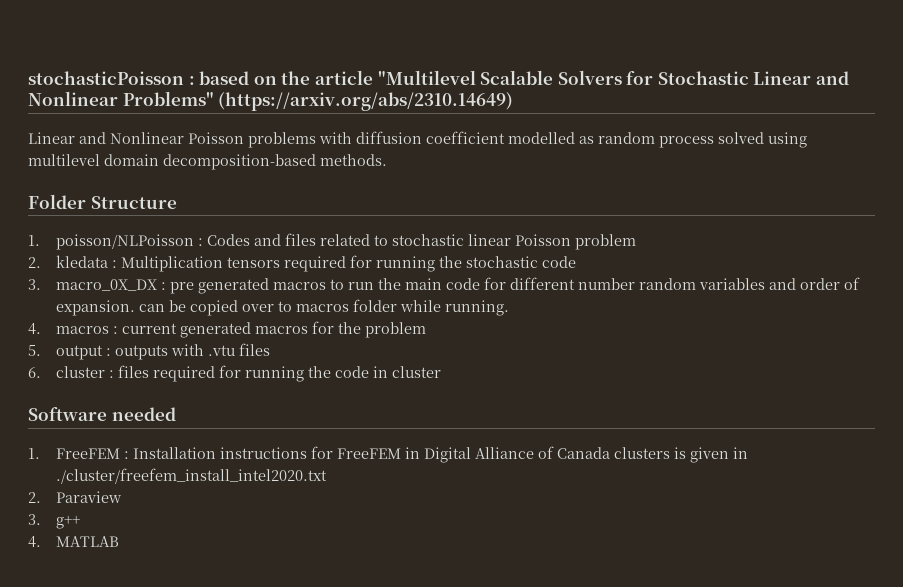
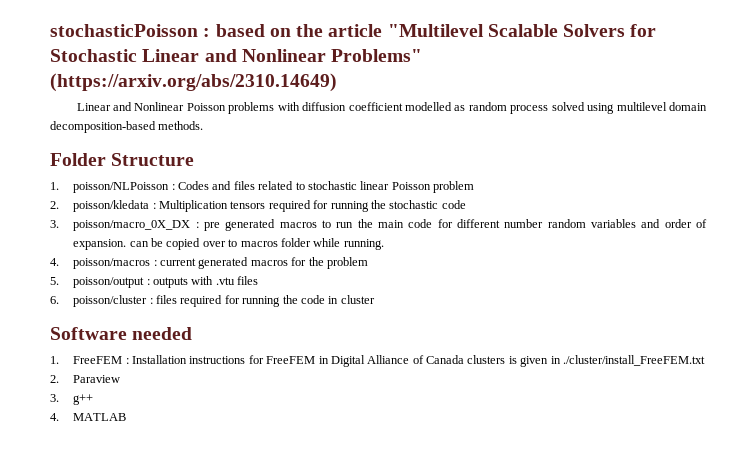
- 2. kledata : Multiplication tensors required for running the stochastic code
+ 2. poisson/kledata : Multiplication tensors required for running the stochastic code
- 3. macro_0X_DX : pre generated macros to run the main code for different number random variables and order of expansion. can be copied over to macros folder while running.
+ 3. poisson/macro_0X_DX : pre generated macros to run the main code for different number random variables and order of expansion. can be copied over to macros folder while running.
- 4. macros : current generated macros for the problem
+ 4. poisson/macros : current generated macros for the problem
- 5. output : outputs with .vtu files
+ 5. poisson/output : outputs with .vtu files
- 6. cluster : files required for running the code in cluster
+ 6. poisson/cluster : files required for running the code in cluster
- 1. FreeFEM : Installation instructions for FreeFEM in Digital Alliance of Canada clusters is given in ./cluster/freefem_install_intel2020.txt
+ 1. FreeFEM : Installation instructions for FreeFEM in Digital Alliance of Canada clusters is given in ./cluster/install_FreeFEM.txt

